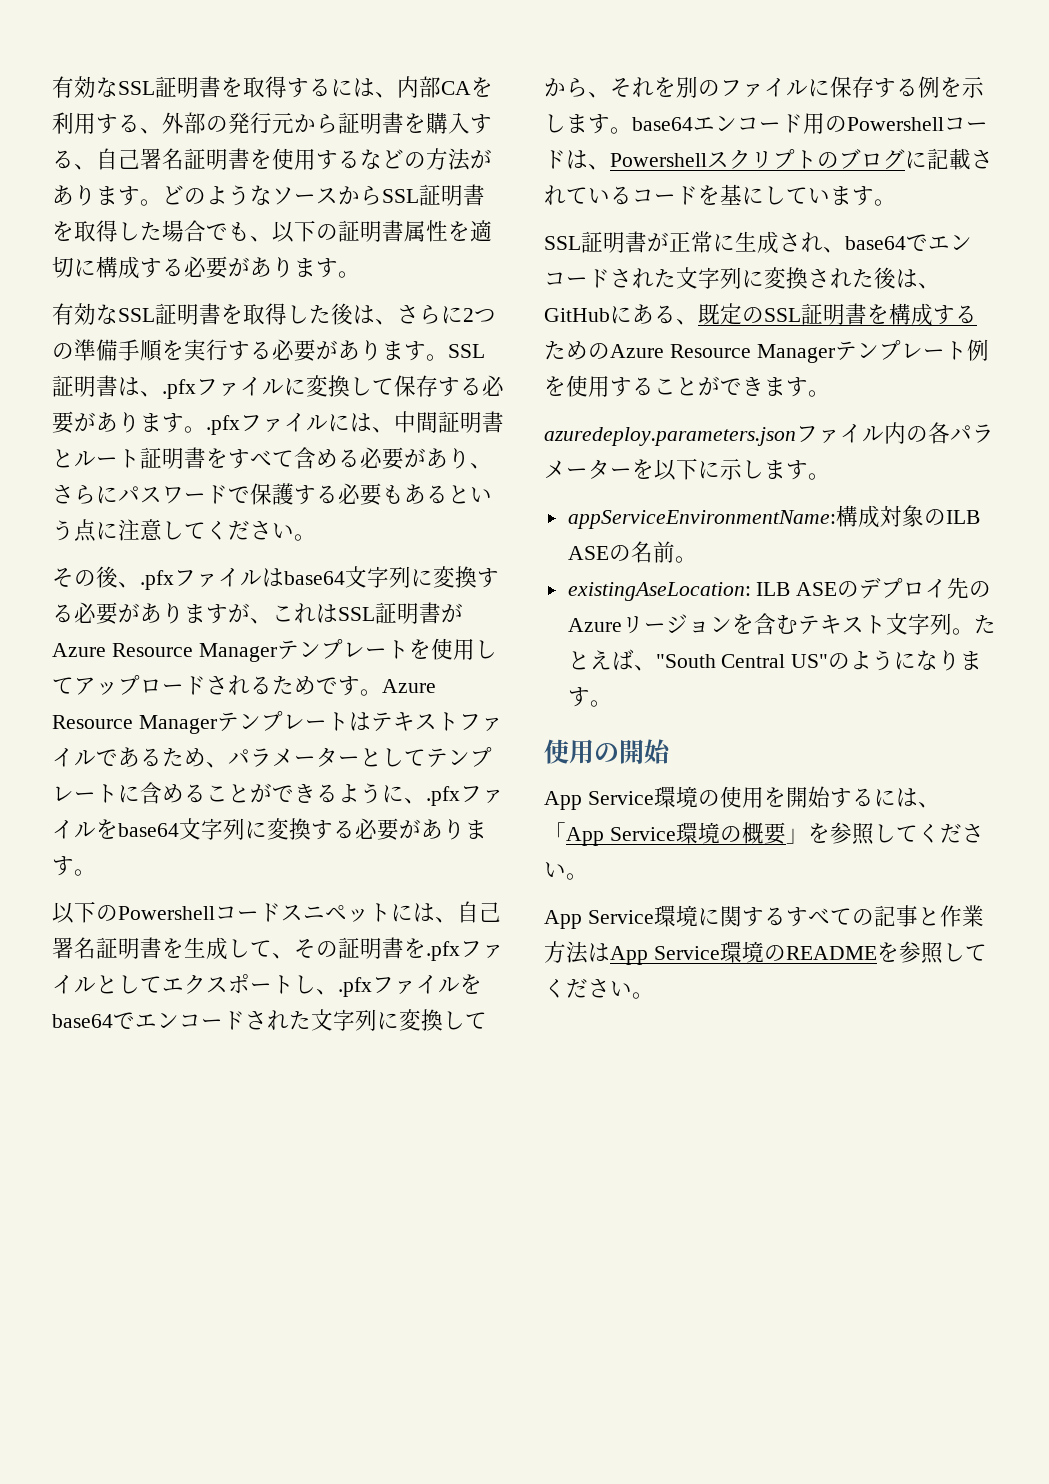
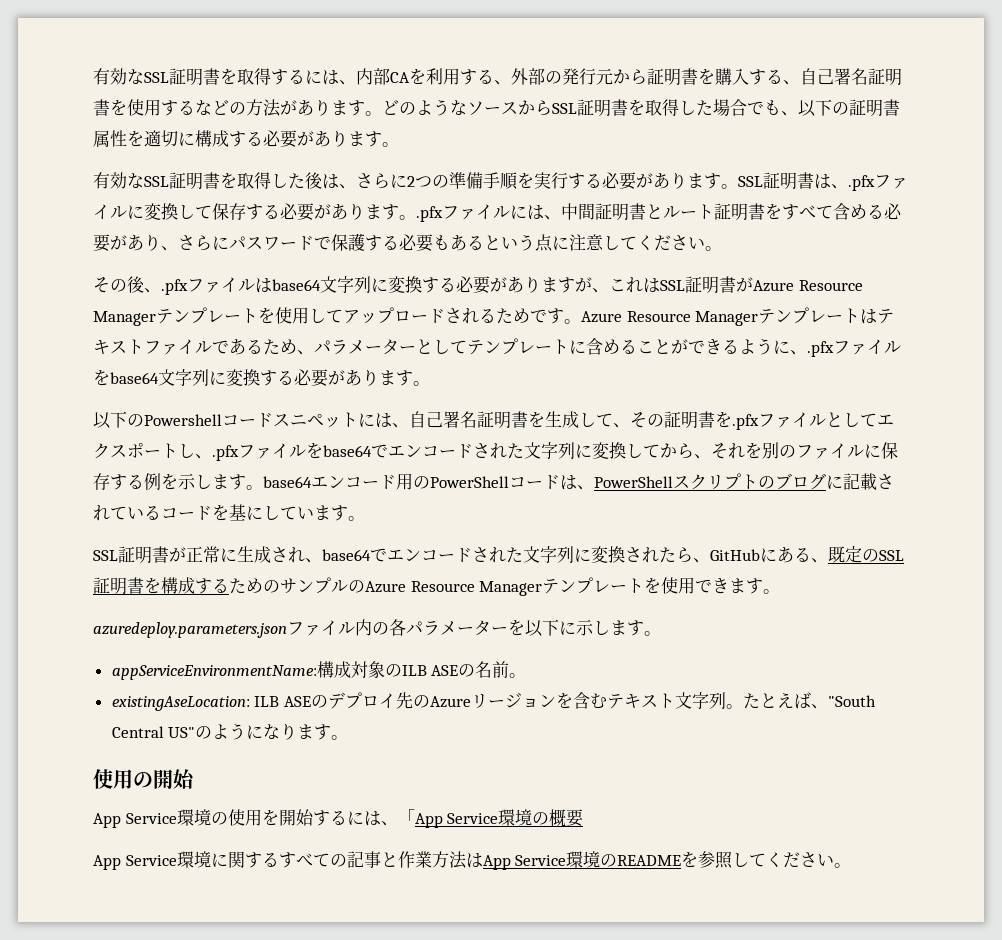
- 以下のPowershellコードスニペットには、自己署名証明書を生成して、その証明書を.pfxファイルとしてエクスポートし、.pfxファイルをbase64でエンコードされた文字列に変換してから、それを別のファイルに保存する例を示します。base64エンコード用のPowershellコードは、Powershellスクリプトのブログに記載されているコードを基にしています。
+ 以下のPowershellコードスニペットには、自己署名証明書を生成して、その証明書を.pfxファイルとしてエクスポートし、.pfxファイルをbase64でエンコードされた文字列に変換してから、それを別のファイルに保存する例を示します。base64エンコード用のPowerShellコードは、PowerShellスクリプトのブログに記載されているコードを基にしています。
- SSL証明書が正常に生成され、base64でエンコードされた文字列に変換された後は、GitHubにある、既定のSSL証明書を構成するためのAzure Resource Managerテンプレート例を使用することができます。
+ SSL証明書が正常に生成され、base64でエンコードされた文字列に変換されたら、GitHubにある、既定のSSL証明書を構成するためのサンプルのAzure Resource Managerテンプレートを使用できます。
- App Service環境の使用を開始するには、「App Service環境の概要」を参照してください。
+ App Service環境の使用を開始するには、「App Service環境の概要

